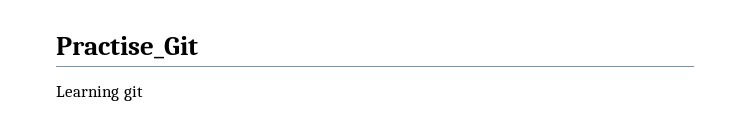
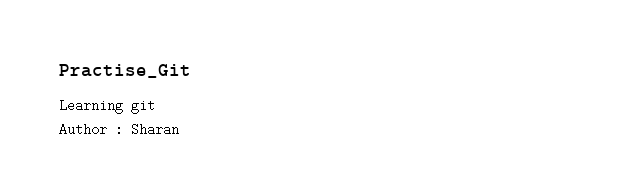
+ Author : Sharan

